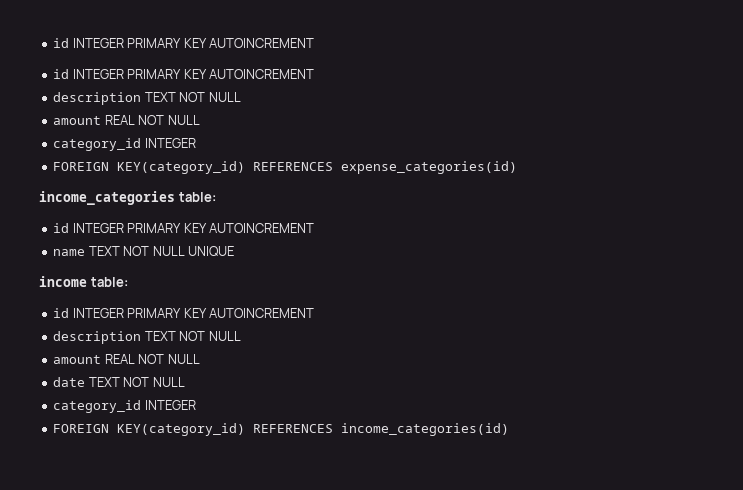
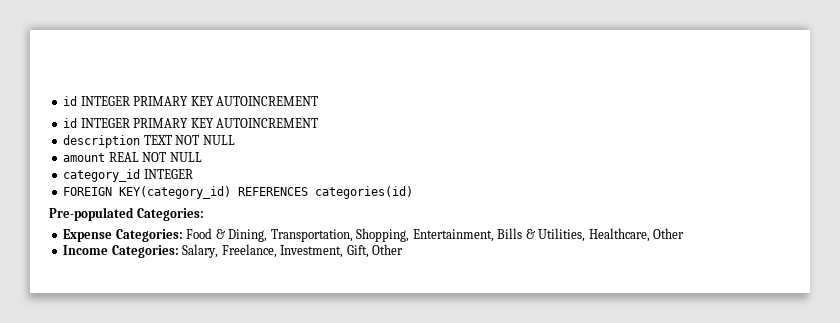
- FOREIGN KEY(category_id) REFERENCES expense_categories(id)
- income_categories table:
- id INTEGER PRIMARY KEY AUTOINCREMENT
- name TEXT NOT NULL UNIQUE
- income table:
- id INTEGER PRIMARY KEY AUTOINCREMENT
- description TEXT NOT NULL
- amount REAL NOT NULL
- date TEXT NOT NULL
- category_id INTEGER
- FOREIGN KEY(category_id) REFERENCES income_categories(id)
+ FOREIGN KEY(category_id) REFERENCES categories(id)
+ Pre-populated Categories:
+ Expense Categories: Food & Dining, Transportation, Shopping, Entertainment, Bills & Utilities, Healthcare, Other
+ Income Categories: Salary, Freelance, Investment, Gift, Other

